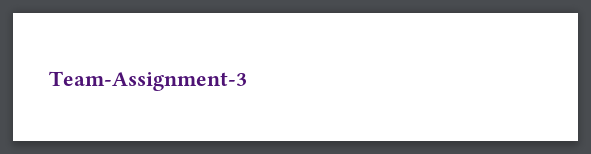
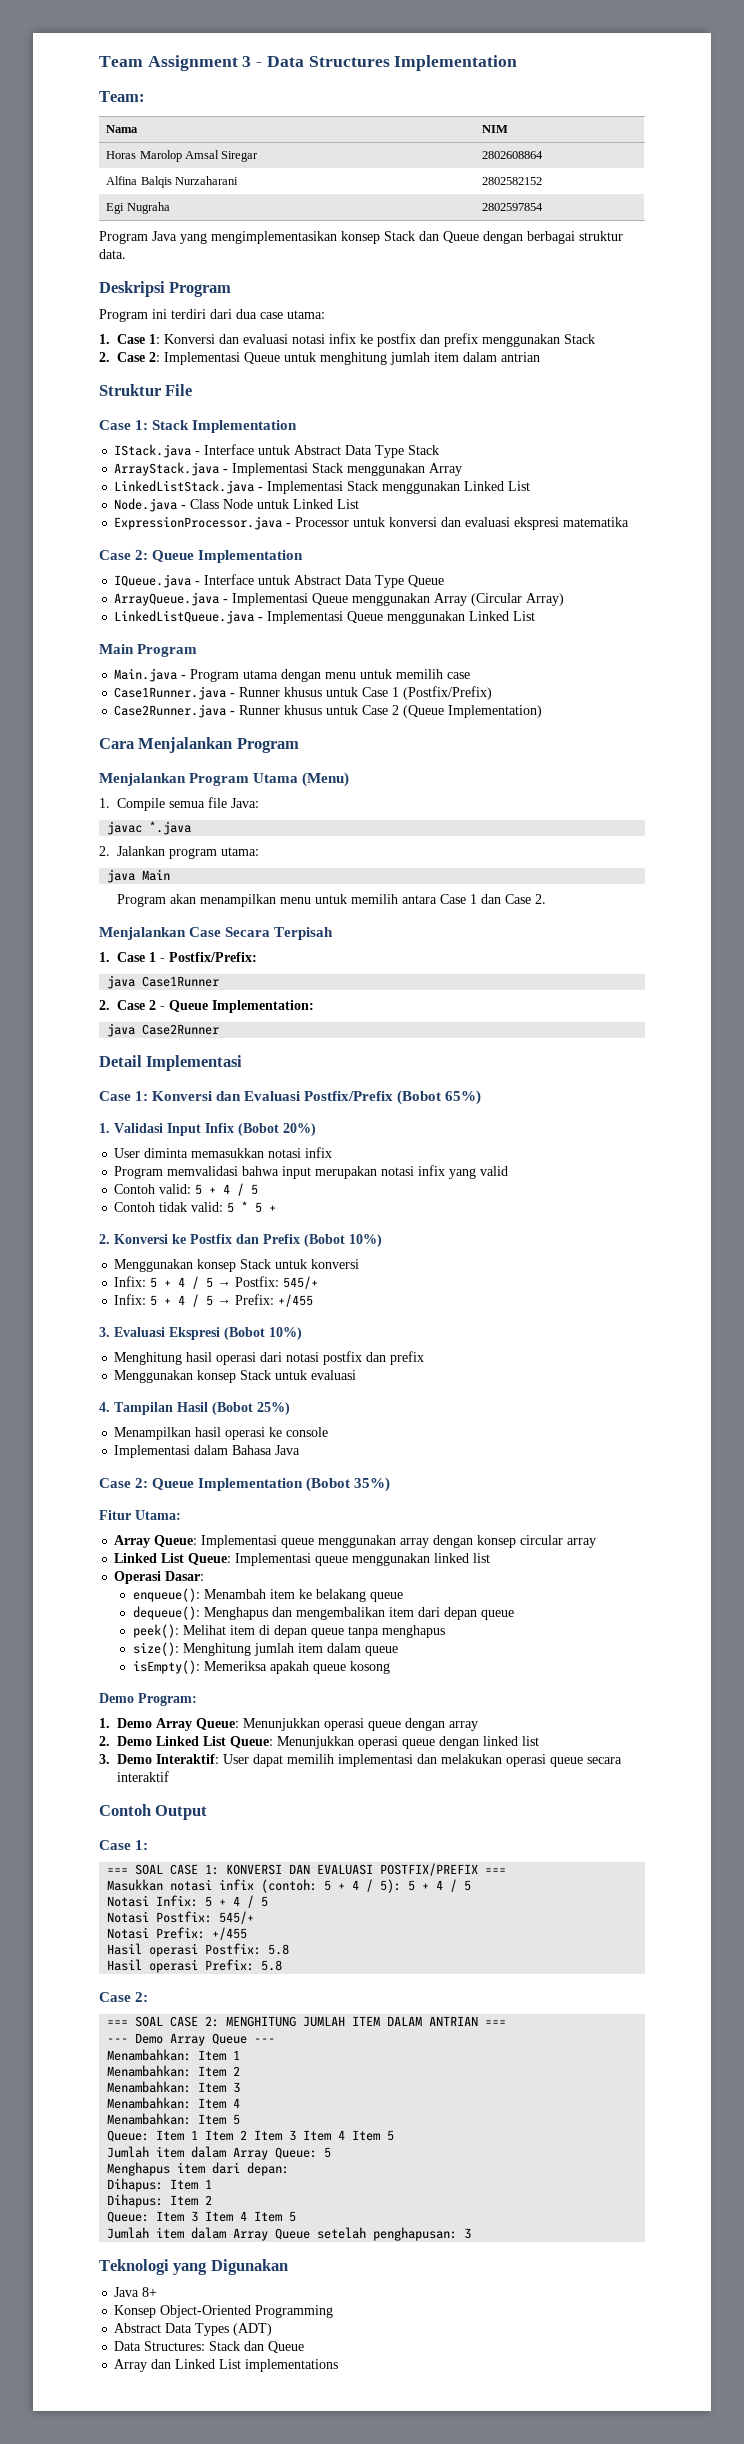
- Team-Assignment-3
+ Team Assignment 3 - Data Structures Implementation
+ Team:
+ Nama | NIM
+ Horas Marolop Amsal Siregar | 2802608864
+ Alfina Balqis Nurzaharani | 2802582152
+ Egi Nugraha | 2802597854
+ Program Java yang mengimplementasikan konsep Stack dan Queue dengan berbagai struktur data.
+ Deskripsi Program
+ Program ini terdiri dari dua case utama:
+ 1. Case 1: Konversi dan evaluasi notasi infix ke postfix dan prefix menggunakan Stack
+ 2. Case 2: Implementasi Queue untuk menghitung jumlah item dalam antrian
+ Struktur File
+ Case 1: Stack Implementation
+ IStack.java - Interface untuk Abstract Data Type Stack
+ ArrayStack.java - Implementasi Stack menggunakan Array
+ LinkedListStack.java - Implementasi Stack menggunakan Linked List
+ Node.java - Class Node untuk Linked List
+ ExpressionProcessor.java - Processor untuk konversi dan evaluasi ekspresi matematika
+ Case 2: Queue Implementation
+ IQueue.java - Interface untuk Abstract Data Type Queue
+ ArrayQueue.java - Implementasi Queue menggunakan Array (Circular Array)
+ LinkedListQueue.java - Implementasi Queue menggunakan Linked List
+ Main Program
+ Main.java - Program utama dengan menu untuk memilih case
+ Case1Runner.java - Runner khusus untuk Case 1 (Postfix/Prefix)
+ Case2Runner.java - Runner khusus untuk Case 2 (Queue Implementation)
+ Cara Menjalankan Program
+ Menjalankan Program Utama (Menu)
+ 1. Compile semua file Java:
+ javac *.java
+ 2. Jalankan program utama:
+ java Main
+ Program akan menampilkan menu untuk memilih antara Case 1 dan Case 2.
+ Menjalankan Case Secara Terpisah
+ 1. Case 1 - Postfix/Prefix:
+ java Case1Runner
+ 2. Case 2 - Queue Implementation:
+ java Case2Runner
+ Detail Implementasi
+ Case 1: Konversi dan Evaluasi Postfix/Prefix (Bobot 65%)
+ 1. Validasi Input Infix (Bobot 20%)
+ User diminta memasukkan notasi infix
+ Program memvalidasi bahwa input merupakan notasi infix yang valid
+ Contoh valid: 5 + 4 / 5
+ Contoh tidak valid: 5 * 5 +
+ 2. Konversi ke Postfix dan Prefix (Bobot 10%)
+ Menggunakan konsep Stack untuk konversi
+ Infix: 5 + 4 / 5 → Postfix: 545/+
+ Infix: 5 + 4 / 5 → Prefix: +/455
+ 3. Evaluasi Ekspresi (Bobot 10%)
+ Menghitung hasil operasi dari notasi postfix dan prefix
+ Menggunakan konsep Stack untuk evaluasi
+ 4. Tampilan Hasil (Bobot 25%)
+ Menampilkan hasil operasi ke console
+ Implementasi dalam Bahasa Java
+ Case 2: Queue Implementation (Bobot 35%)
+ Fitur Utama:
+ Array Queue: Implementasi queue menggunakan array dengan konsep circular array
+ Linked List Queue: Implementasi queue menggunakan linked list
+ Operasi Dasar:
+ enqueue(): Menambah item ke belakang queue
+ dequeue(): Menghapus dan mengembalikan item dari depan queue
+ peek(): Melihat item di depan queue tanpa menghapus
+ size(): Menghitung jumlah item dalam queue
+ isEmpty(): Memeriksa apakah queue kosong
+ Demo Program:
+ 1. Demo Array Queue: Menunjukkan operasi queue dengan array
+ 2. Demo Linked List Queue: Menunjukkan operasi queue dengan linked list
+ 3. Demo Interaktif: User dapat memilih implementasi dan melakukan operasi queue secara interaktif
+ Contoh Output
+ Case 1:
+ === SOAL CASE 1: KONVERSI DAN EVALUASI POSTFIX/PREFIX ===
+ Masukkan notasi infix (contoh: 5 + 4 / 5): 5 + 4 / 5
+ Notasi Infix: 5 + 4 / 5
+ Notasi Postfix: 545/+
+ Notasi Prefix: +/455
+ Hasil operasi Postfix: 5.8
+ Hasil operasi Prefix: 5.8
+ Case 2:
+ === SOAL CASE 2: MENGHITUNG JUMLAH ITEM DALAM ANTRIAN ===
+ --- Demo Array Queue ---
+ Menambahkan: Item 1
+ Menambahkan: Item 2
+ Menambahkan: Item 3
+ Menambahkan: Item 4
+ Menambahkan: Item 5
+ Queue: Item 1 Item 2 Item 3 Item 4 Item 5
+ Jumlah item dalam Array Queue: 5
+ Menghapus item dari depan:
+ Dihapus: Item 1
+ Dihapus: Item 2
+ Queue: Item 3 Item 4 Item 5
+ Jumlah item dalam Array Queue setelah penghapusan: 3
+ Teknologi yang Digunakan
+ Java 8+
+ Konsep Object-Oriented Programming
+ Abstract Data Types (ADT)
+ Data Structures: Stack dan Queue
+ Array dan Linked List implementations

